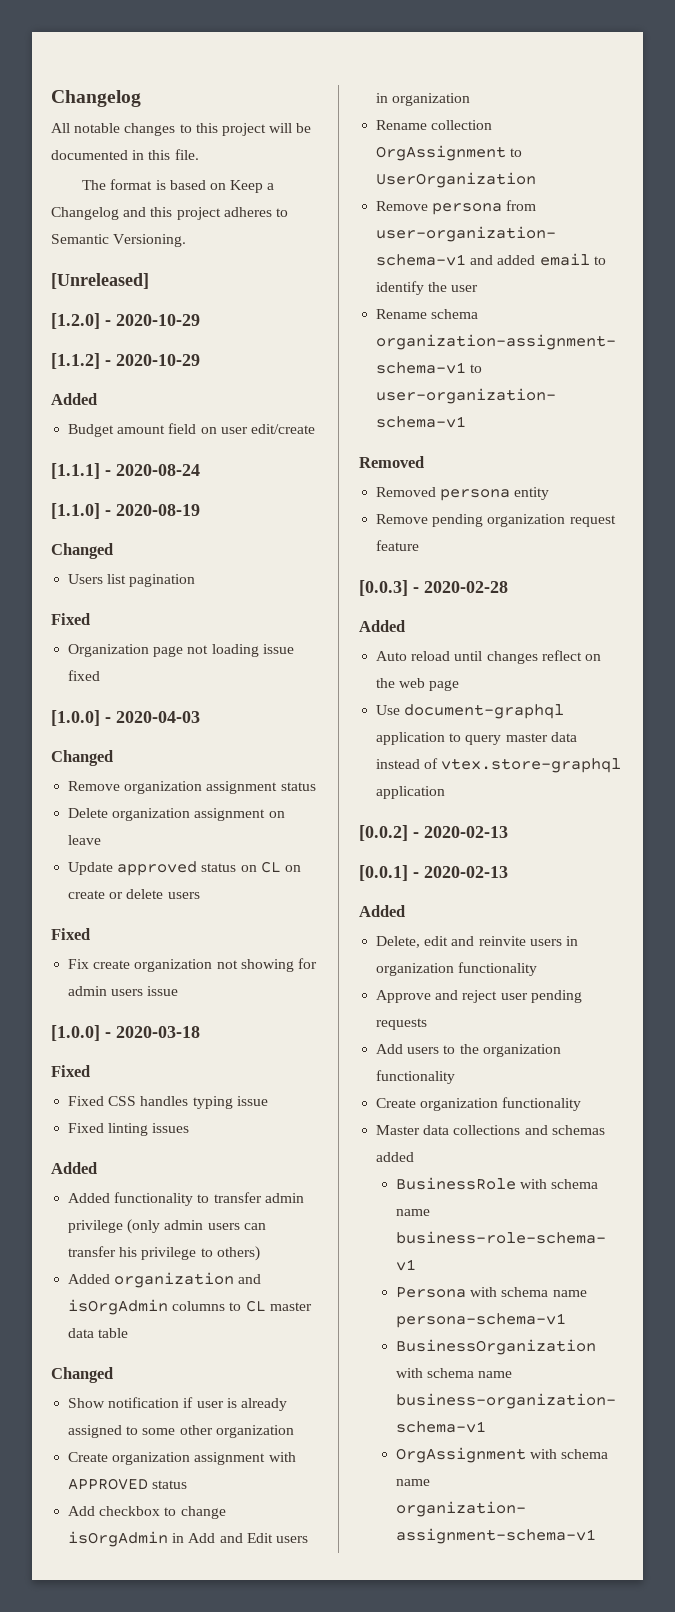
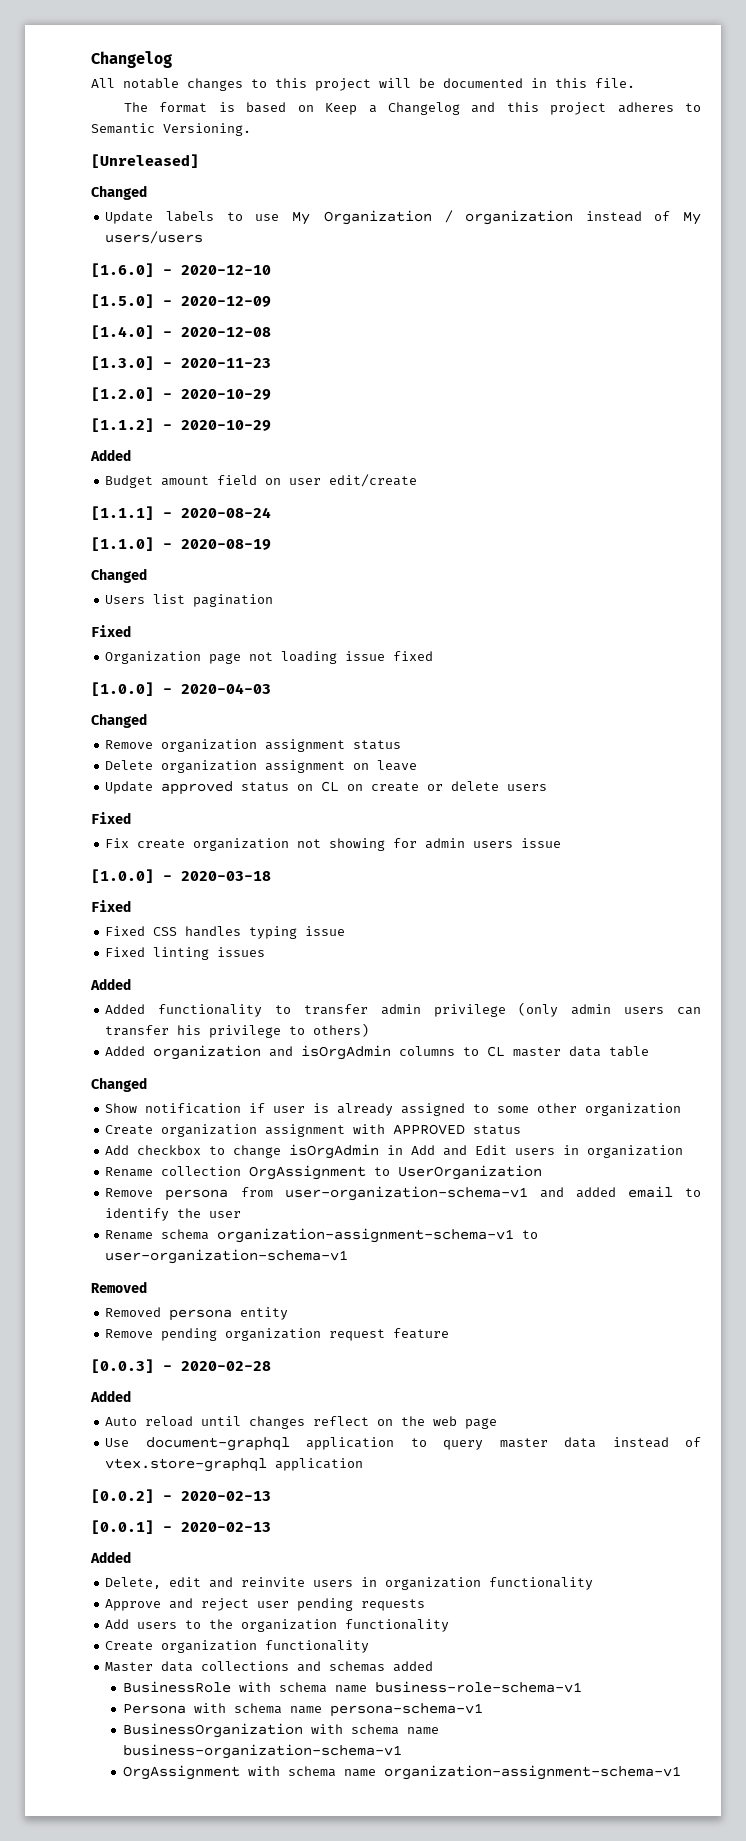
  [Unreleased]
+ Changed
+ Update labels to use My Organization / organization instead of My users/users
+ [1.6.0] - 2020-12-10
+ [1.5.0] - 2020-12-09
+ [1.4.0] - 2020-12-08
+ [1.3.0] - 2020-11-23

